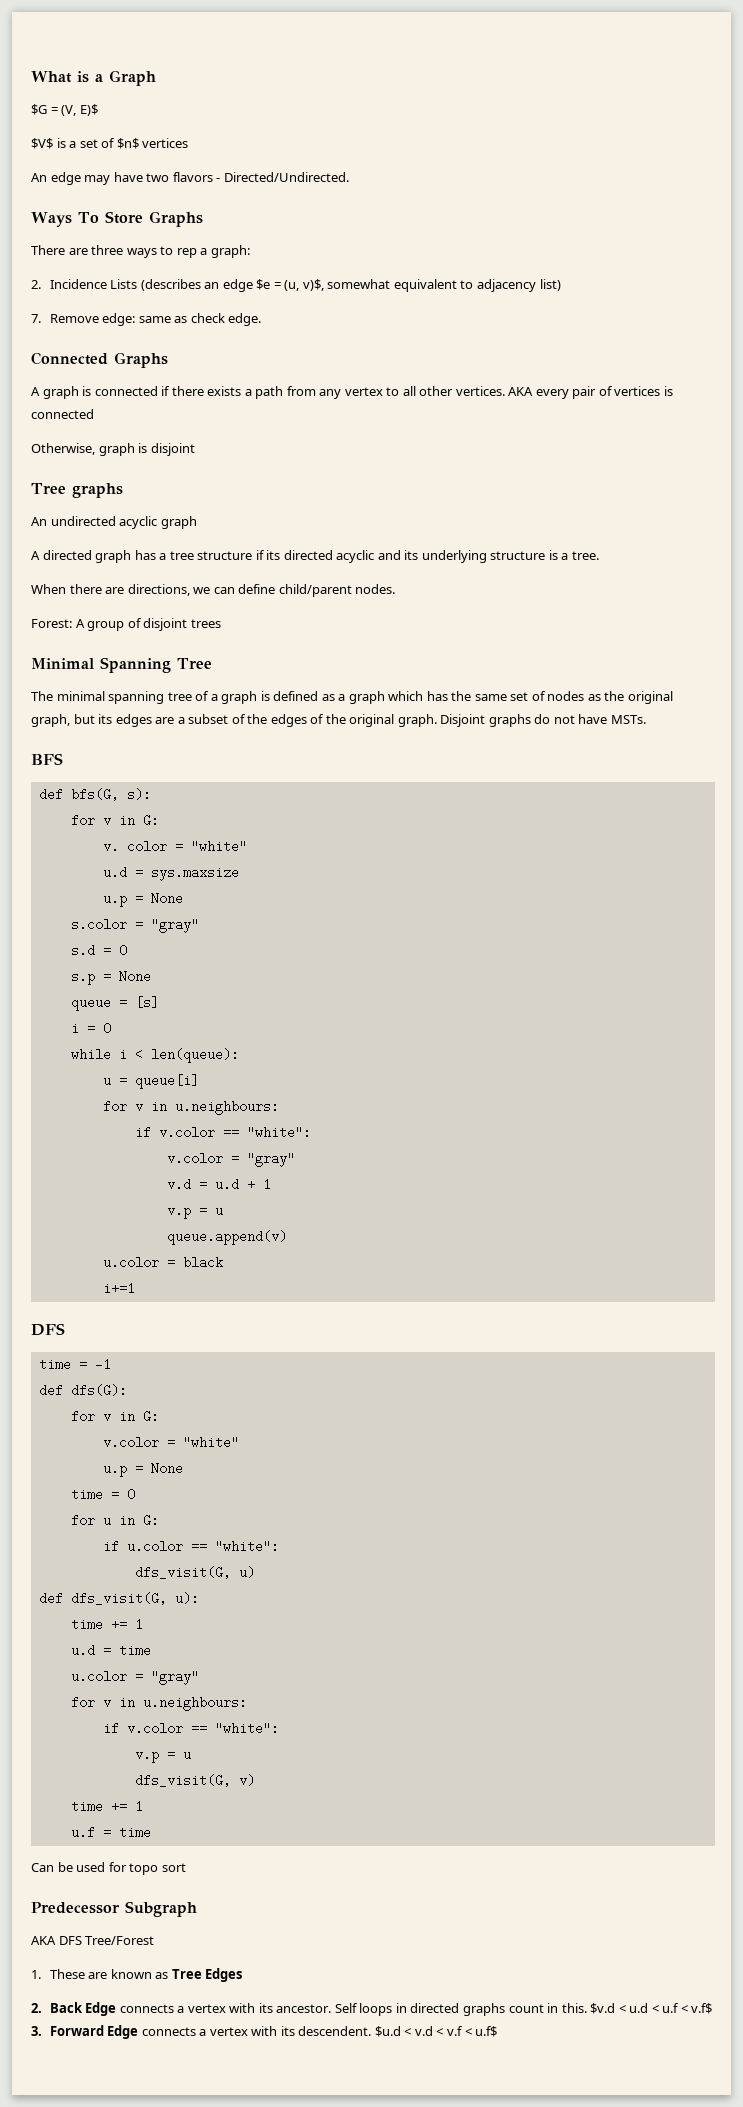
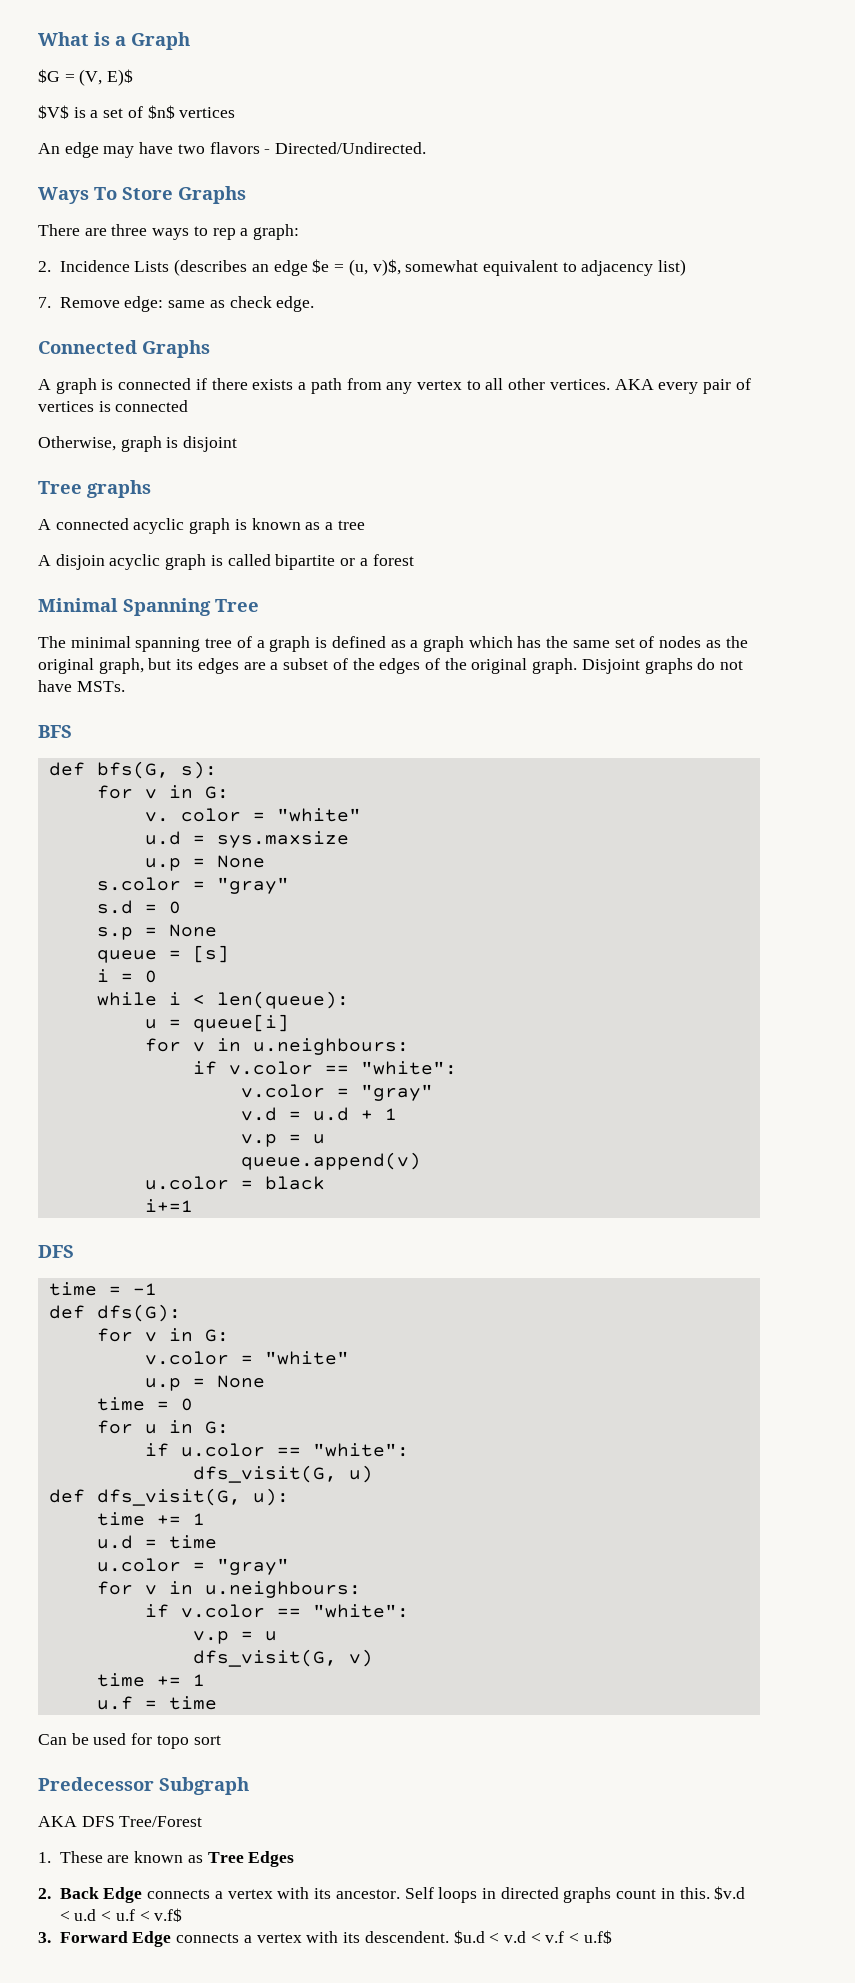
- An undirected acyclic graph
- A directed graph has a tree structure if its directed acyclic and its underlying structure is a tree.
- When there are directions, we can define child/parent nodes.
- Forest: A group of disjoint trees
+ A connected acyclic graph is known as a tree
+ A disjoin acyclic graph is called bipartite or a forest

